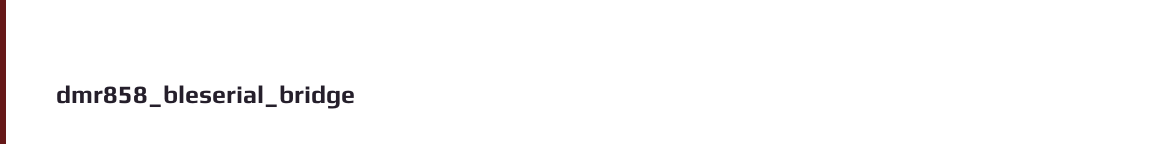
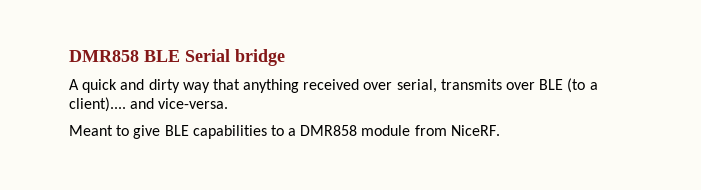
- dmr858_bleserial_bridge
+ DMR858 BLE Serial bridge
+ A quick and dirty way that anything received over serial, transmits over BLE (to a client).... and vice-versa.
+ Meant to give BLE capabilities to a DMR858 module from NiceRF.

